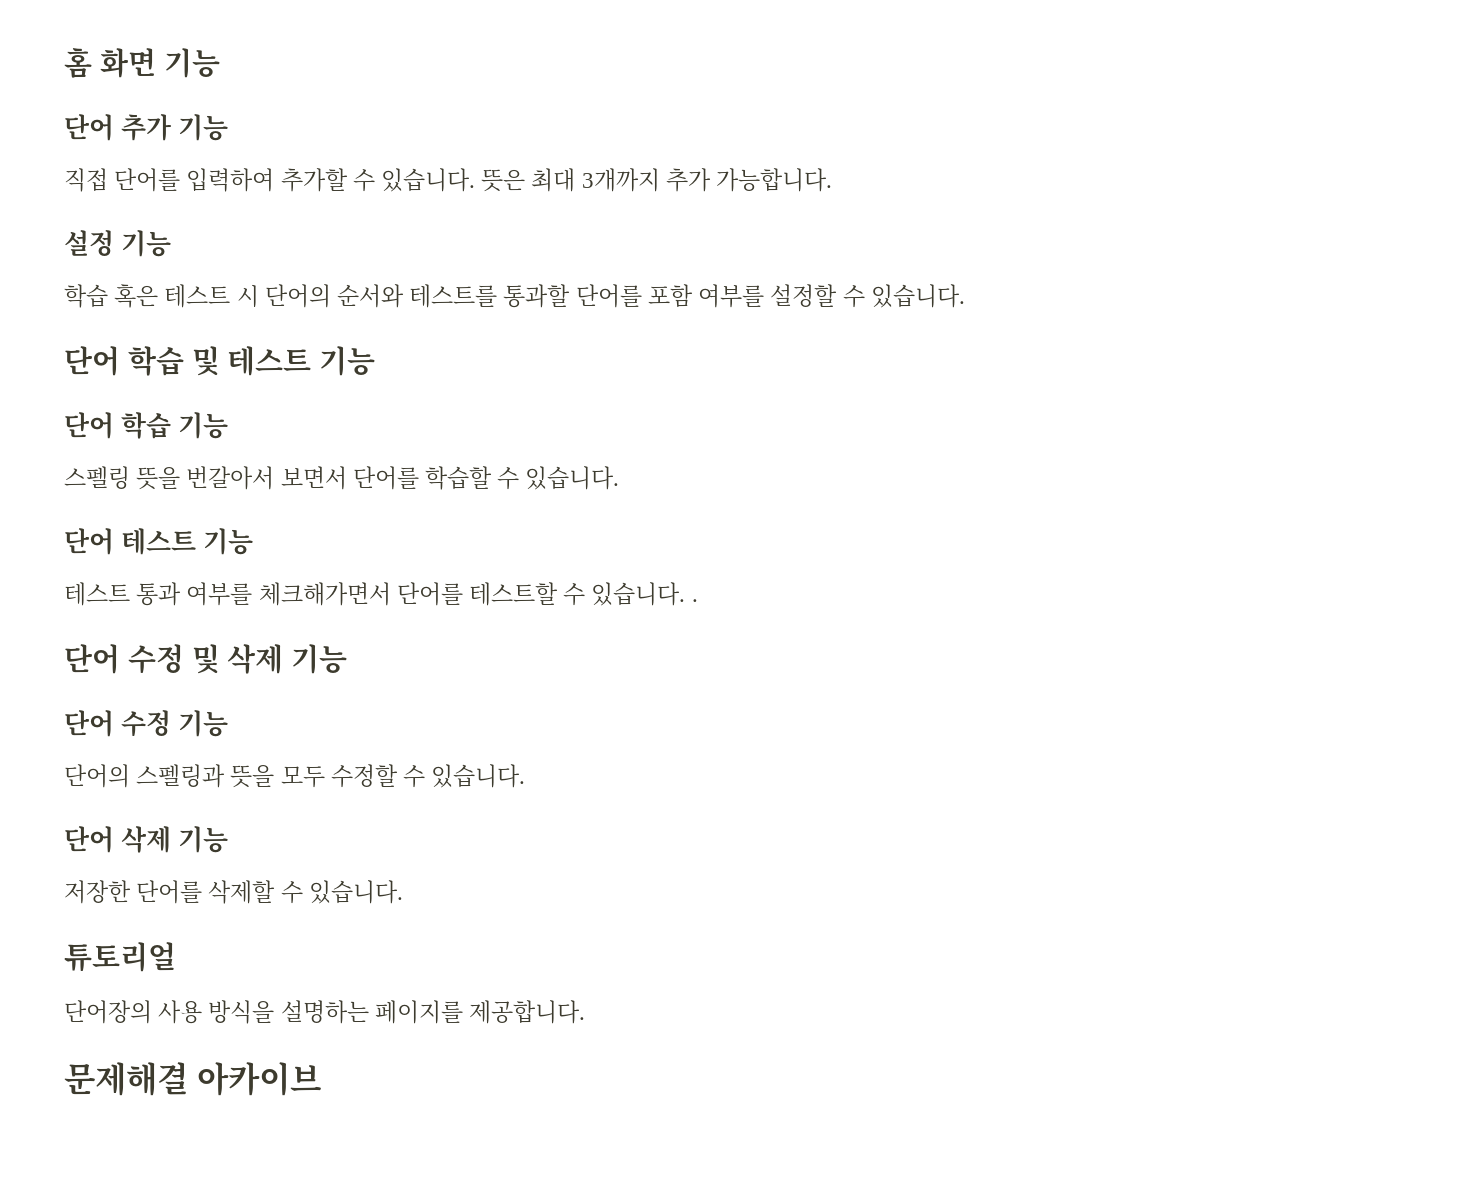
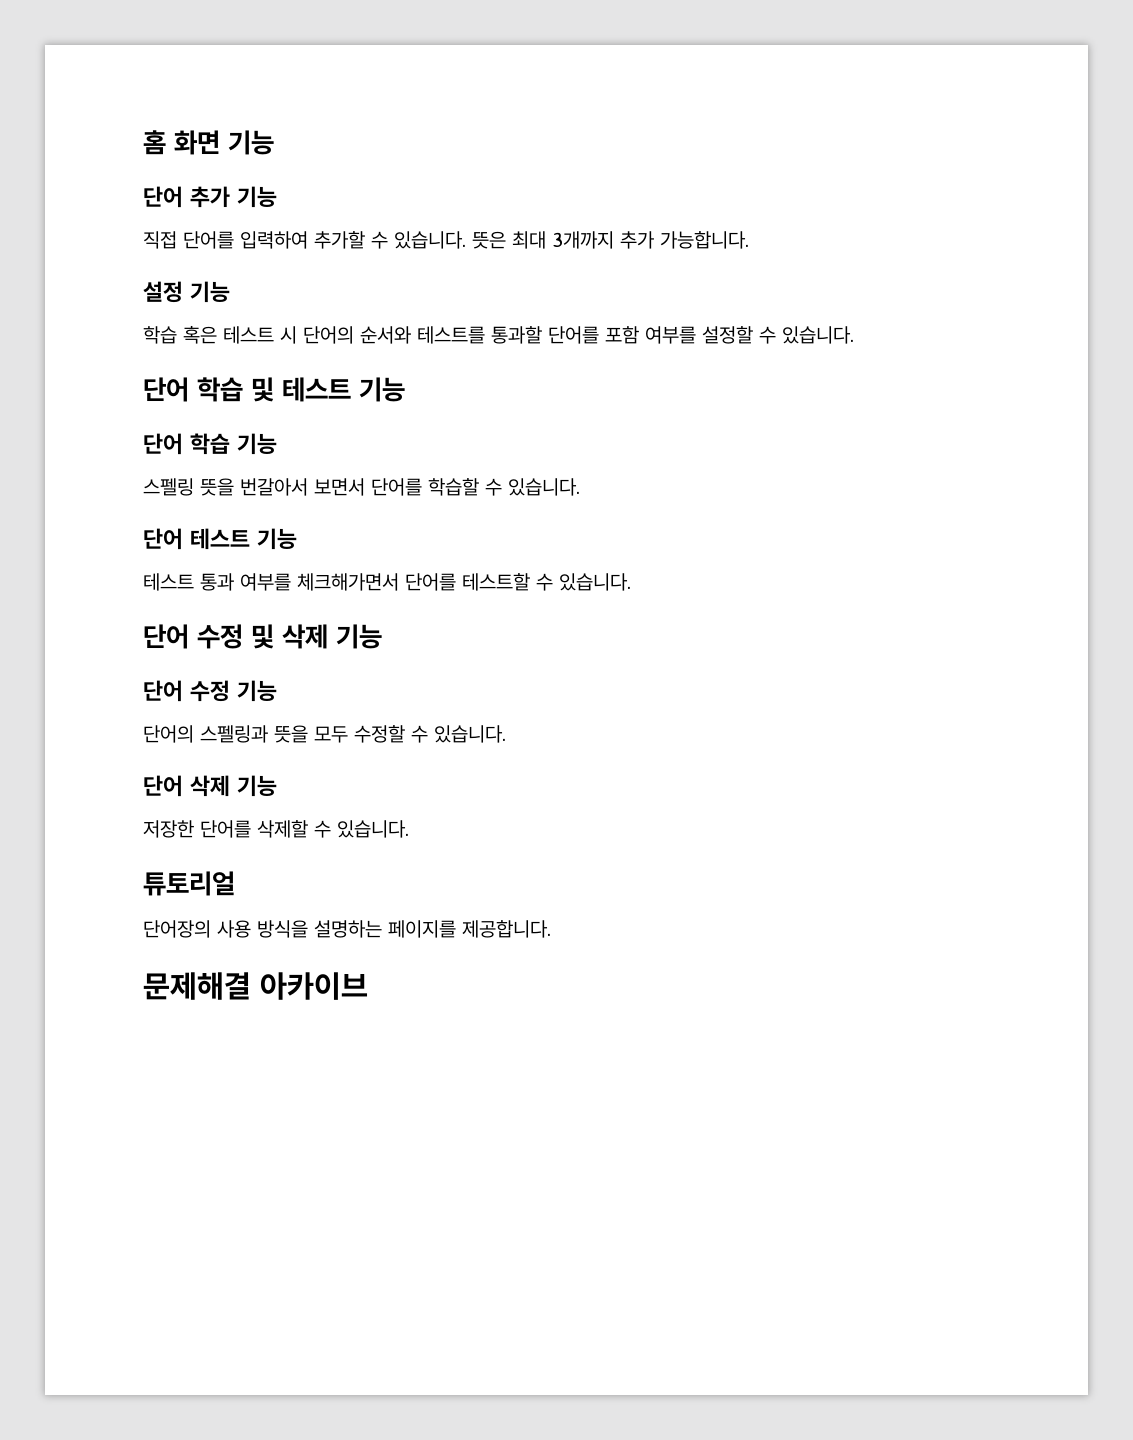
- 테스트 통과 여부를 체크해가면서 단어를 테스트할 수 있습니다. .
+ 테스트 통과 여부를 체크해가면서 단어를 테스트할 수 있습니다.

